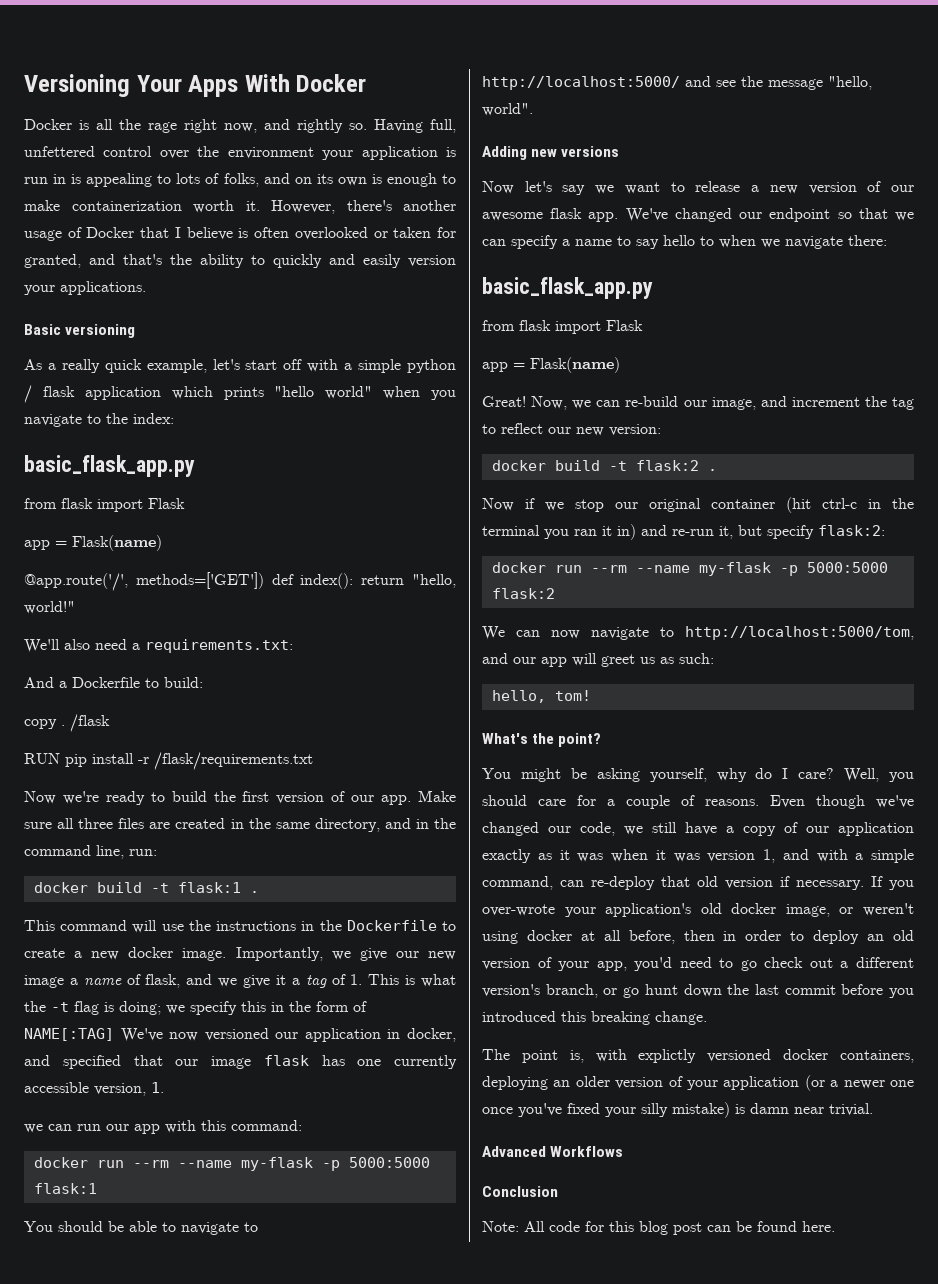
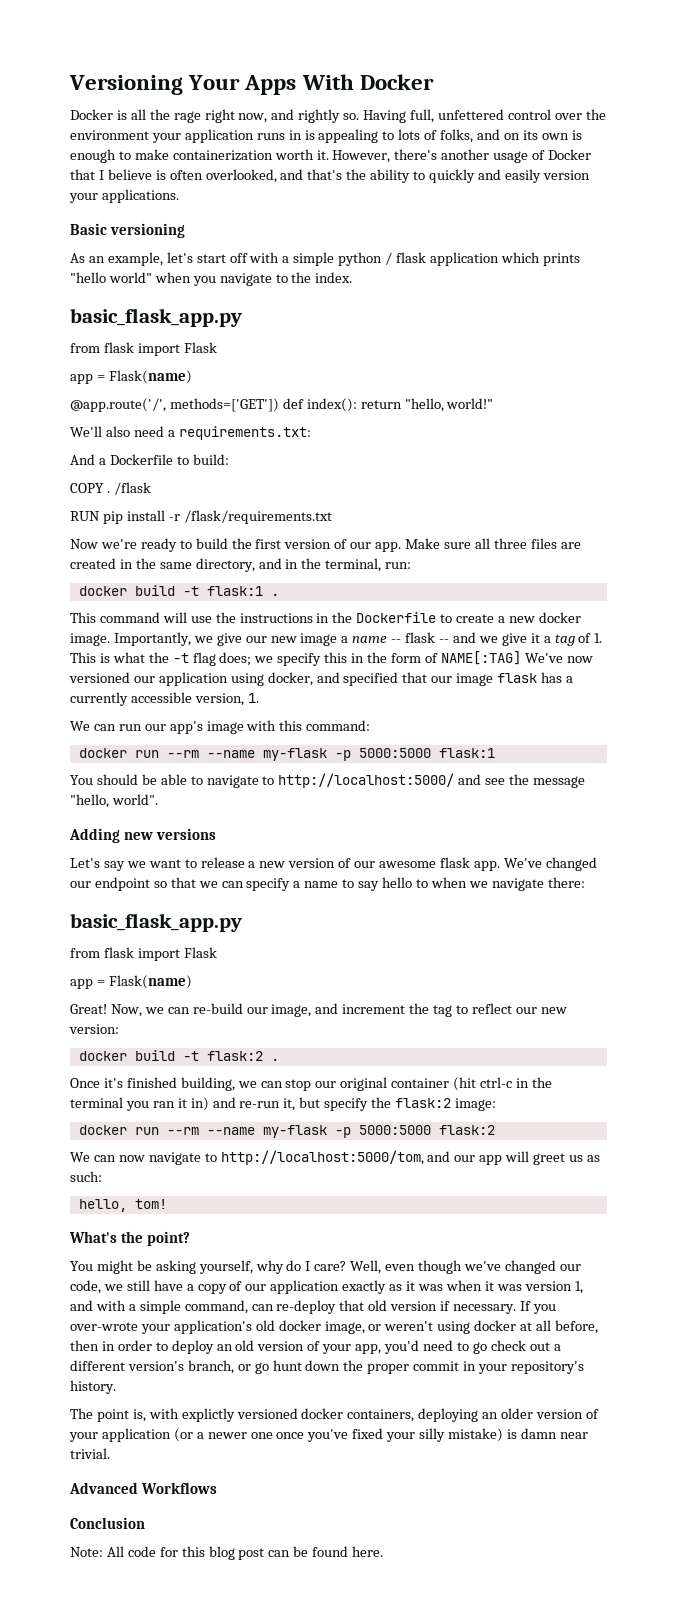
- Having full, unfettered control over the environment your application is run in is appealing to lots of folks, and on its own is enough to make containerization worth it.
+ Having full, unfettered control over the environment your application runs in is appealing to lots of folks, and on its own is enough to make containerization worth it.
- However, there's another usage of Docker that I believe is often overlooked or taken for granted, and that's the ability to quickly and easily version your applications.
+ However, there's another usage of Docker that I believe is often overlooked, and that's the ability to quickly and easily version your applications.
- As a really quick example, let's start off with a simple python / flask application which prints "hello world" when you navigate to the index:
+ As an example, let's start off with a simple python / flask application which prints "hello world" when you navigate to the index.
- copy .
+ COPY .
- Make sure all three files are created in the same directory, and in the command line, run:
+ Make sure all three files are created in the same directory, and in the terminal, run:
- Importantly, we give our new image a name of flask, and we give it a tag of 1. This is what the -t flag is doing; we specify this in the form of NAME[:TAG] We've now versioned our application in docker, and specified that our image flask has one currently accessible version, 1.
+ Importantly, we give our new image a name -- flask -- and we give it a tag of 1. This is what the -t flag does; we specify this in the form of NAME[:TAG] We've now versioned our application using docker, and specified that our image flask has a currently accessible version, 1.
- we can run our app with this command:
+ We can run our app's image with this command:
- Now let's say we want to release a new version of our awesome flask app.
+ Let's say we want to release a new version of our awesome flask app.
- Now if we stop our original container (hit ctrl-c in the terminal you ran it in) and re-run it, but specify flask:2:
+ Once it's finished building, we can stop our original container (hit ctrl-c in the terminal you ran it in) and re-run it, but specify the flask:2 image:
- Well, you should care for a couple of reasons. Even though we've changed our code, we still have a copy of our application exactly as it was when it was version 1, and with a simple command, can re-deploy that old version if necessary.
+ Well, even though we've changed our code, we still have a copy of our application exactly as it was when it was version 1, and with a simple command, can re-deploy that old version if necessary.
- If you over-wrote your application's old docker image, or weren't using docker at all before, then in order to deploy an old version of your app, you'd need to go check out a different version's branch, or go hunt down the last commit before you introduced this breaking change.
+ If you over-wrote your application's old docker image, or weren't using docker at all before, then in order to deploy an old version of your app, you'd need to go check out a different version's branch, or go hunt down the proper commit in your repository's history.

